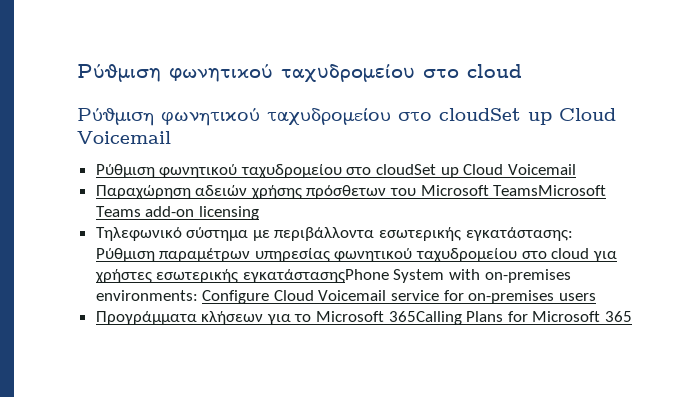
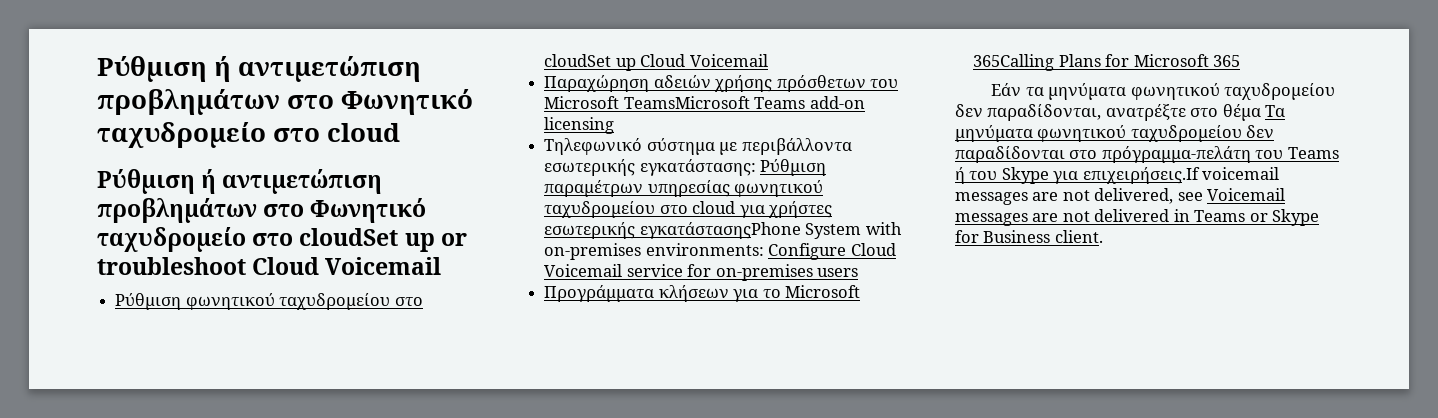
- Ρύθμιση φωνητικού ταχυδρομείου στο cloud
- Ρύθμιση φωνητικού ταχυδρομείου στο cloudSet up Cloud Voicemail
+ Ρύθμιση ή αντιμετώπιση προβλημάτων στο Φωνητικό ταχυδρομείο στο cloud
+ Ρύθμιση ή αντιμετώπιση προβλημάτων στο Φωνητικό ταχυδρομείο στο cloudSet up or troubleshoot Cloud Voicemail
+ Εάν τα μηνύματα φωνητικού ταχυδρομείου δεν παραδίδονται, ανατρέξτε στο θέμα Τα μηνύματα φωνητικού ταχυδρομείου δεν παραδίδονται στο πρόγραμμα-πελάτη του Teams ή του Skype για επιχειρήσεις.If voicemail messages are not delivered, see Voicemail messages are not delivered in Teams or Skype for Business client.

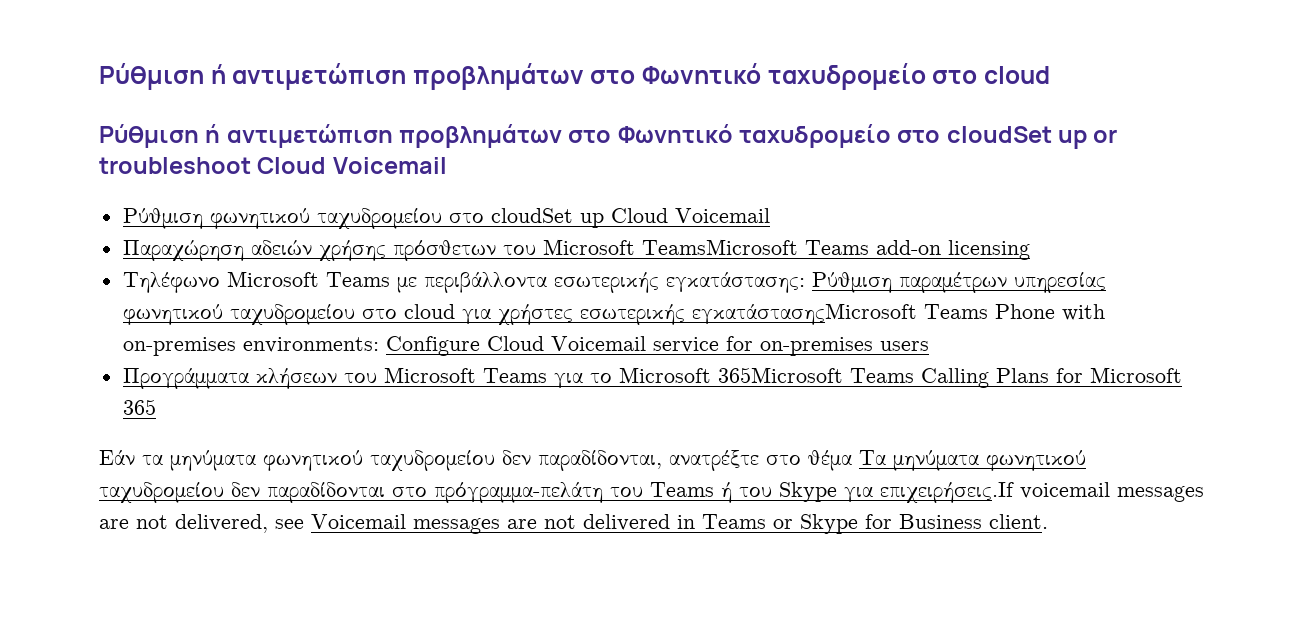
- Τηλεφωνικό σύστημα με περιβάλλοντα εσωτερικής εγκατάστασης: Ρύθμιση παραμέτρων υπηρεσίας φωνητικού ταχυδρομείου στο cloud για χρήστες εσωτερικής εγκατάστασηςPhone System with on-premises environments: Configure Cloud Voicemail service for on-premises users
+ Τηλέφωνο Microsoft Teams με περιβάλλοντα εσωτερικής εγκατάστασης: Ρύθμιση παραμέτρων υπηρεσίας φωνητικού ταχυδρομείου στο cloud για χρήστες εσωτερικής εγκατάστασηςMicrosoft Teams Phone with on-premises environments: Configure Cloud Voicemail service for on-premises users
- Προγράμματα κλήσεων για το Microsoft 365Calling Plans for Microsoft 365
+ Προγράμματα κλήσεων του Microsoft Teams για το Microsoft 365Microsoft Teams Calling Plans for Microsoft 365

